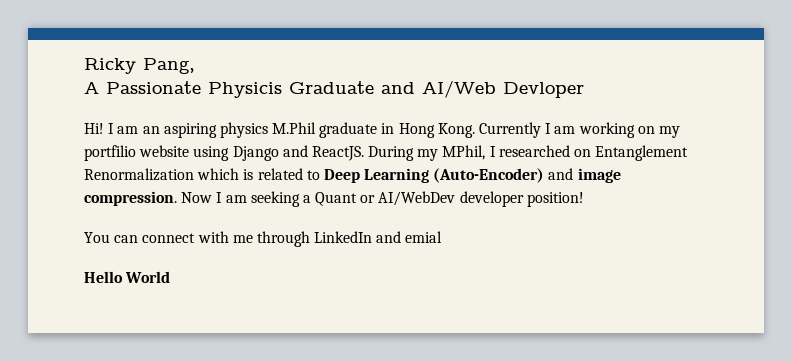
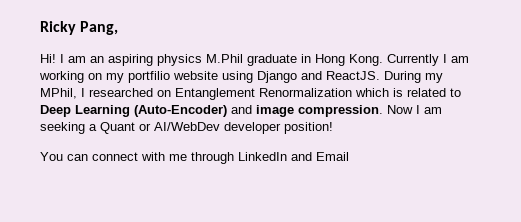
- A Passionate Physicis Graduate and AI/Web Devloper
- You can connect with me through LinkedIn and emial
- Hello World
+ You can connect with me through LinkedIn and Email

